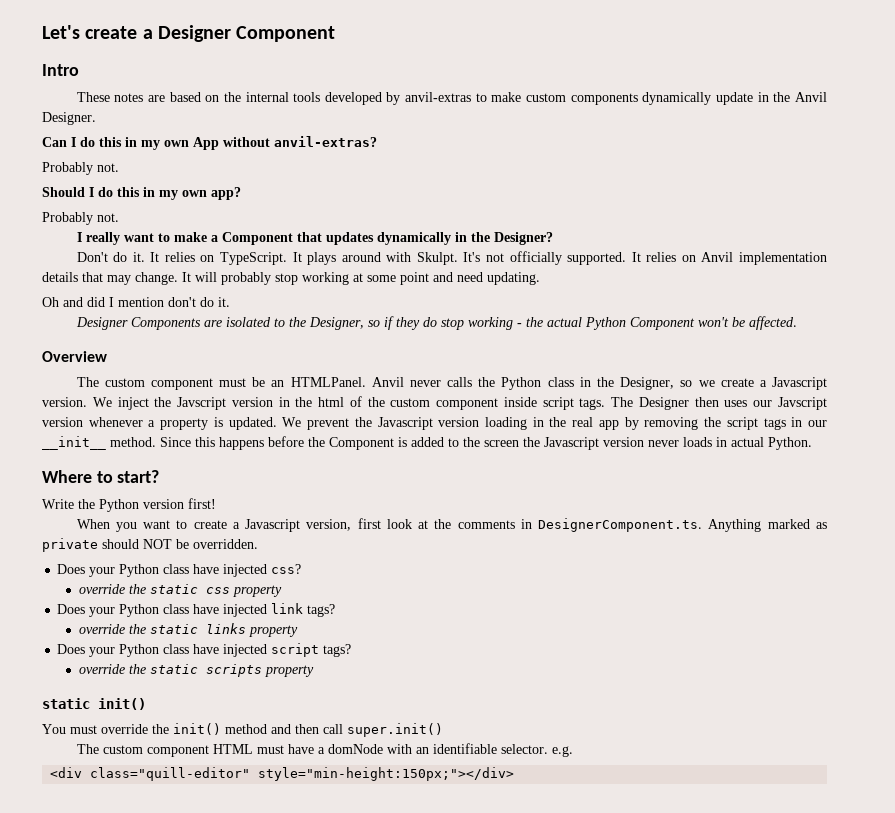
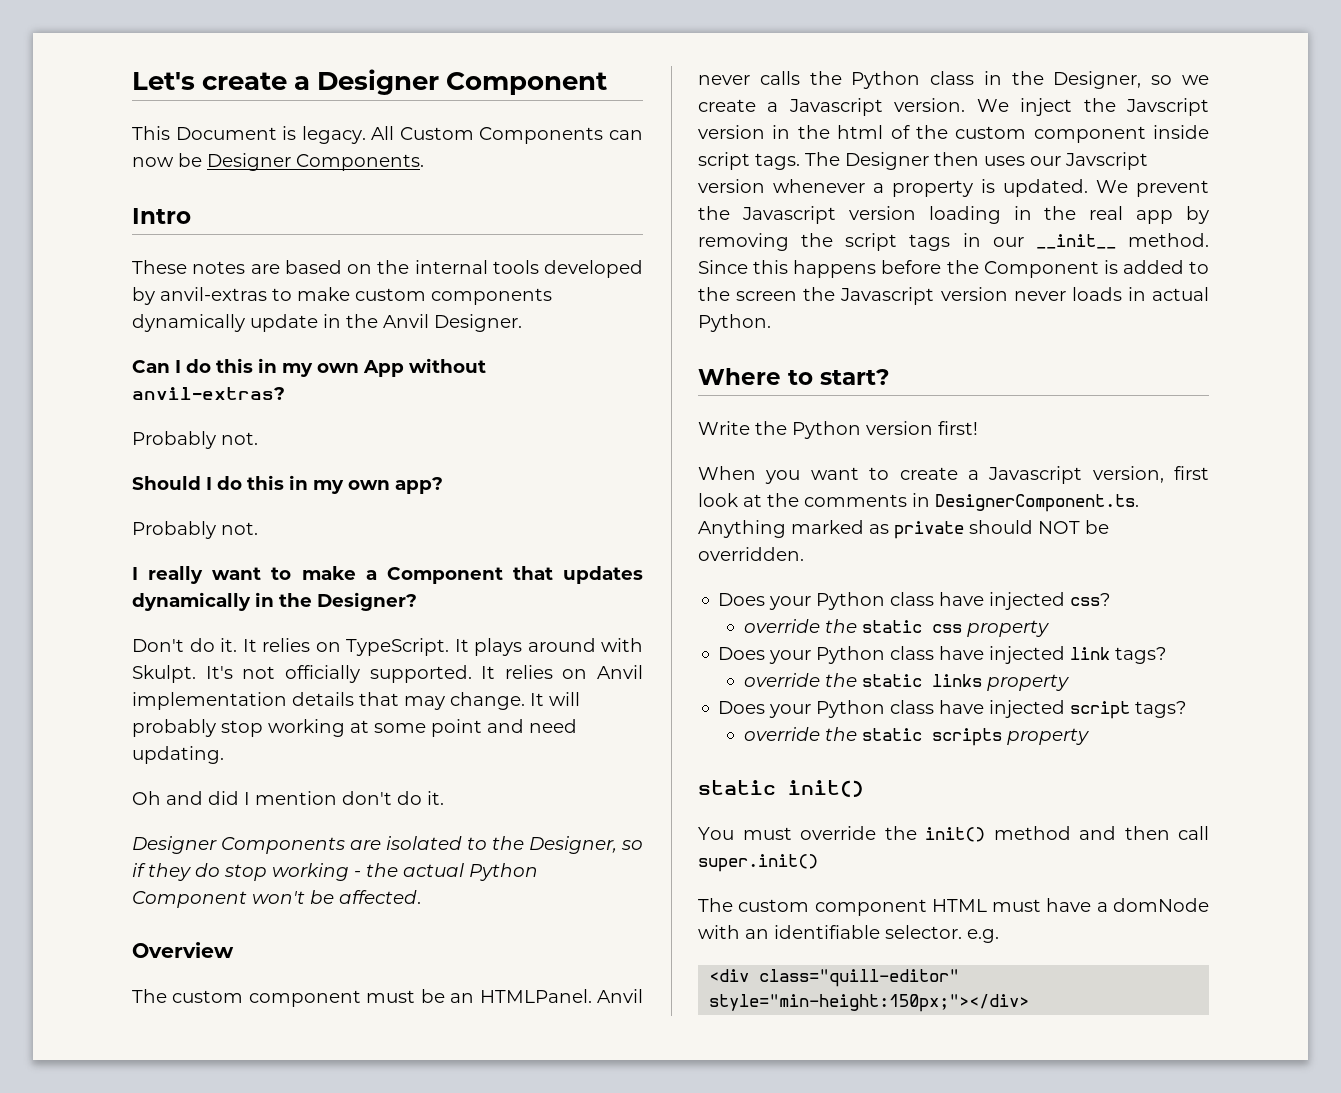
+ This Document is legacy. All Custom Components can now be Designer Components.

